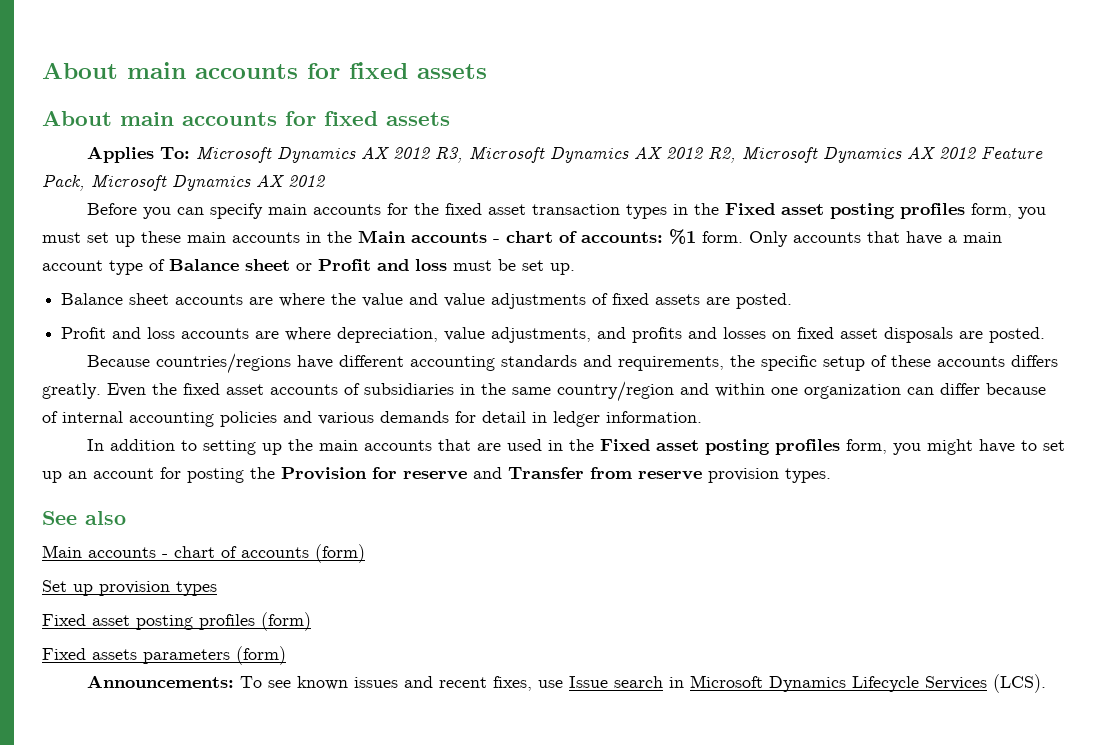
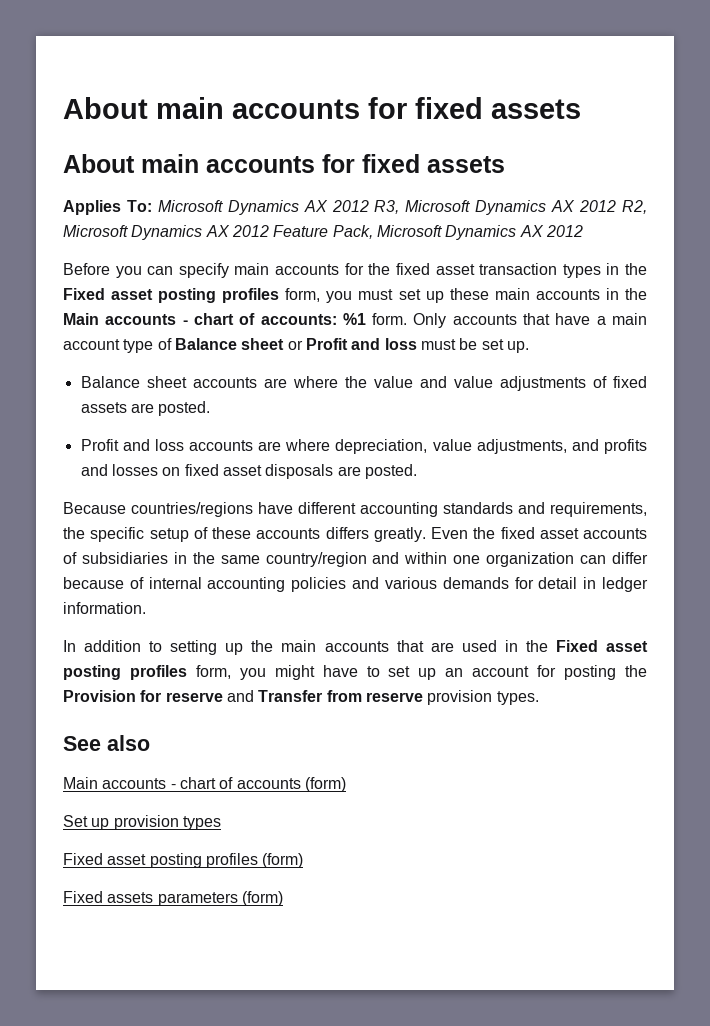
- Announcements: To see known issues and recent fixes, use Issue search in Microsoft Dynamics Lifecycle Services (LCS).

